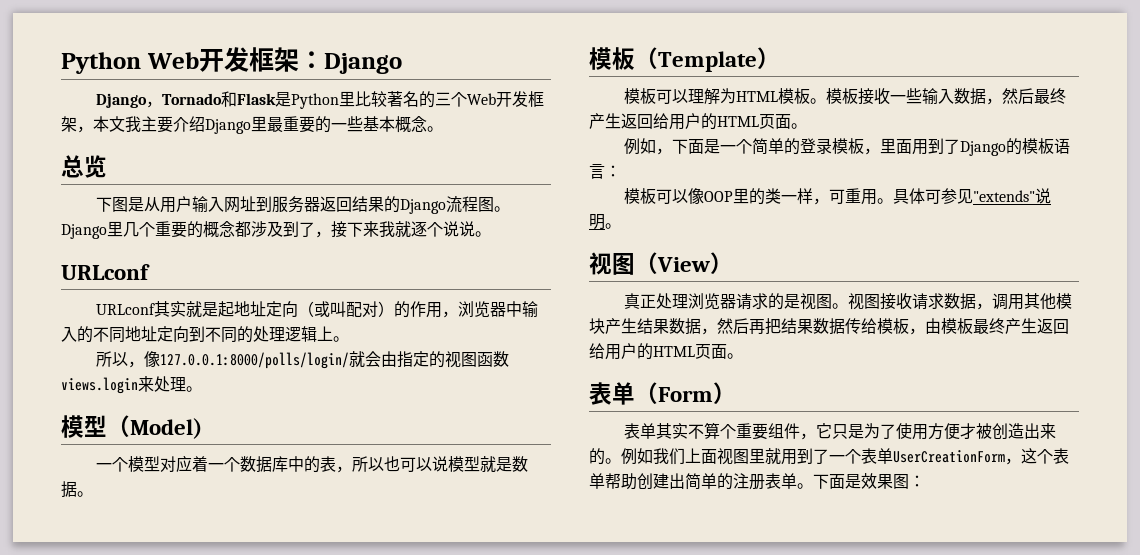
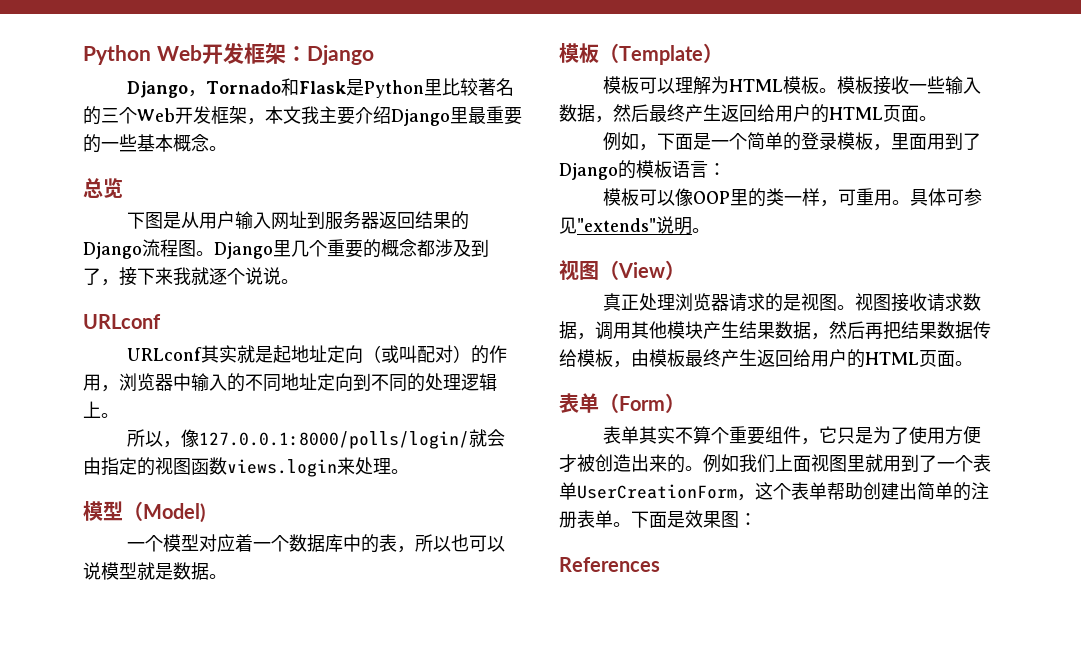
+ References

